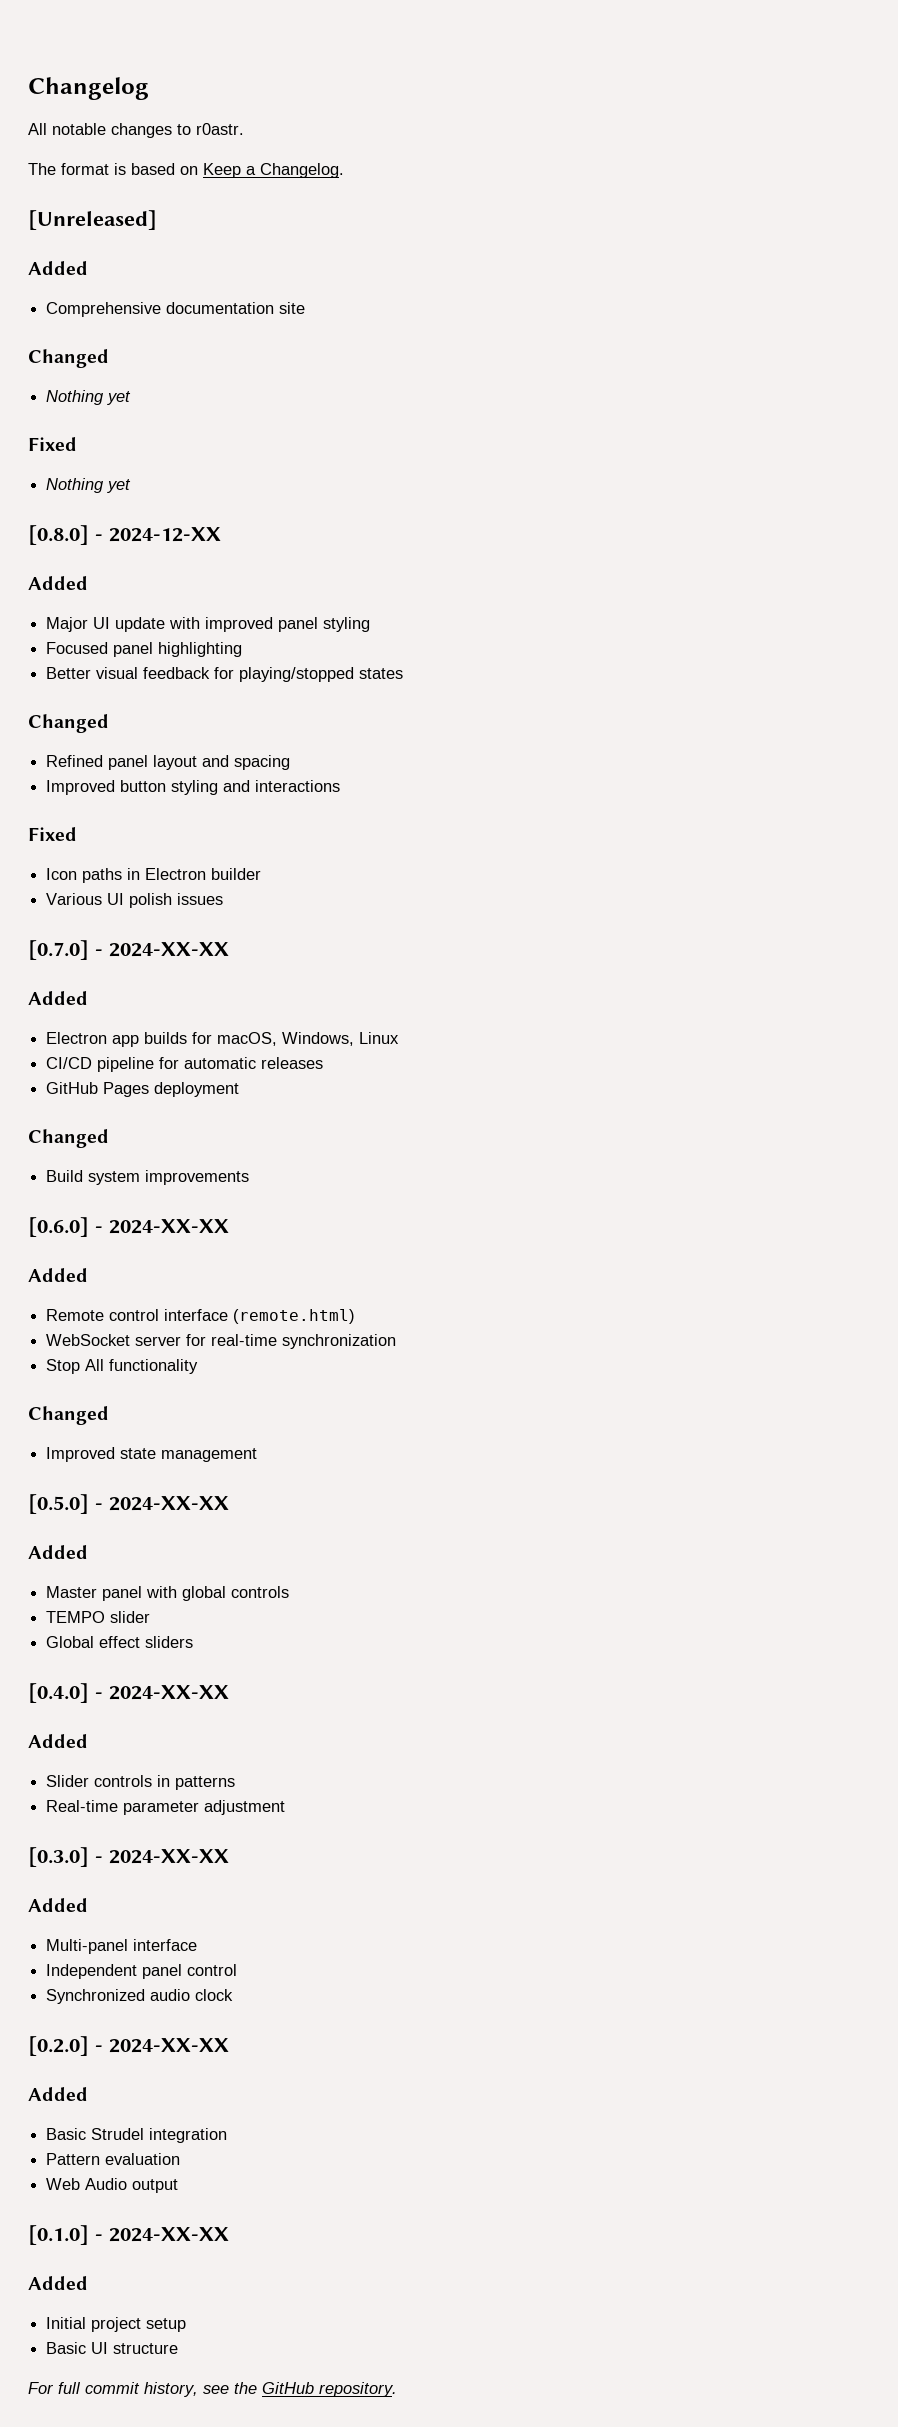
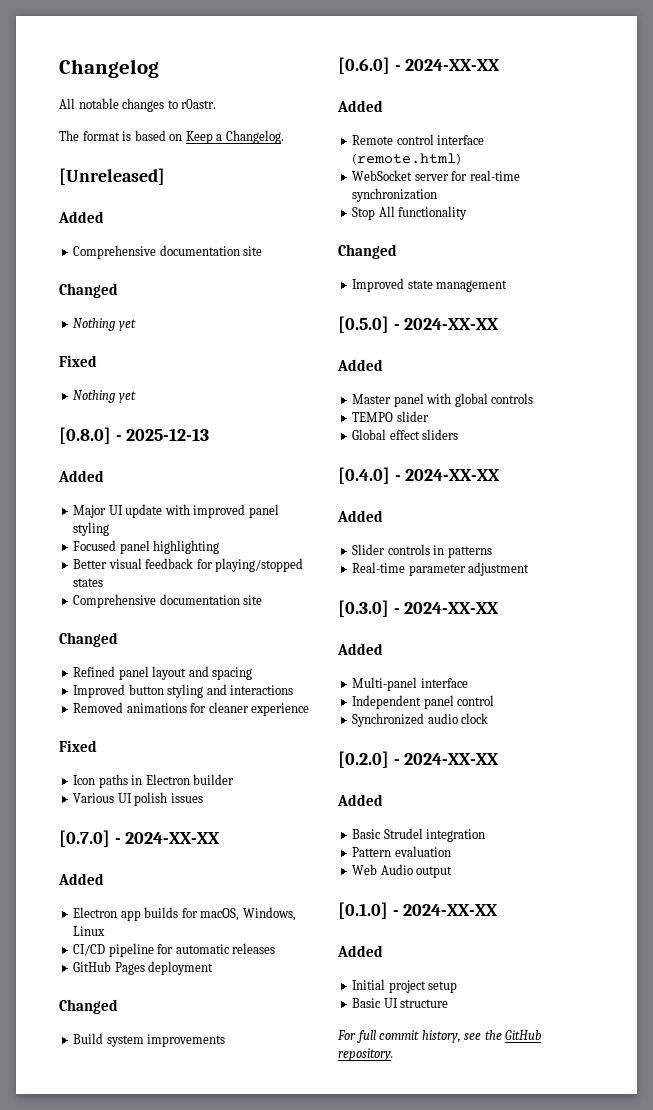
- [0.8.0] - 2024-12-XX
+ [0.8.0] - 2025-12-13
  Better visual feedback for playing/stopped states
+ Comprehensive documentation site
+ Removed animations for cleaner experience

